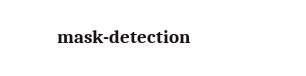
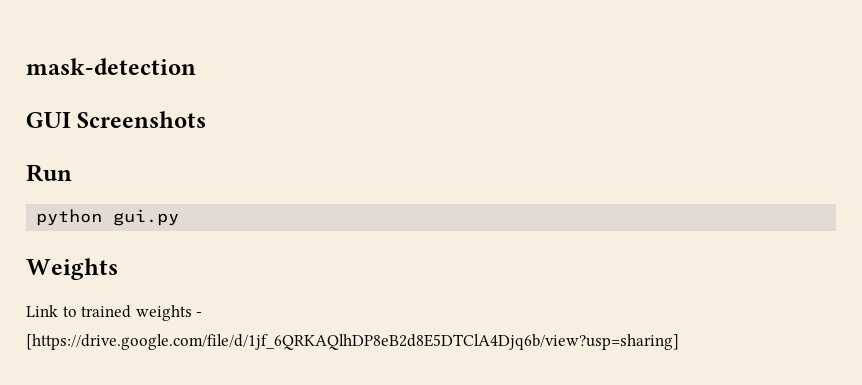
+ GUI Screenshots
+ Run
+ python gui.py
+ Weights
+ Link to trained weights - [https://drive.google.com/file/d/1jf_6QRKAQlhDP8eB2d8E5DTClA4Djq6b/view?usp=sharing]

